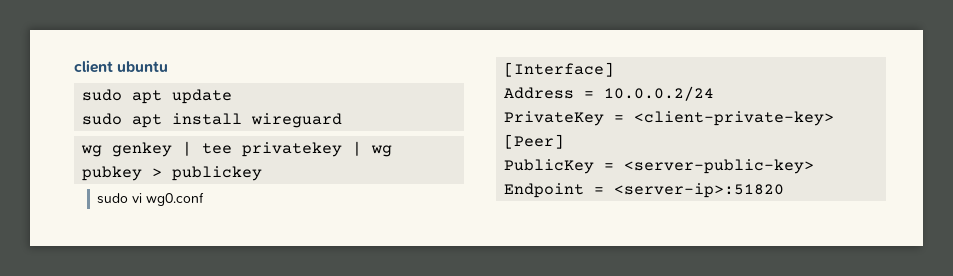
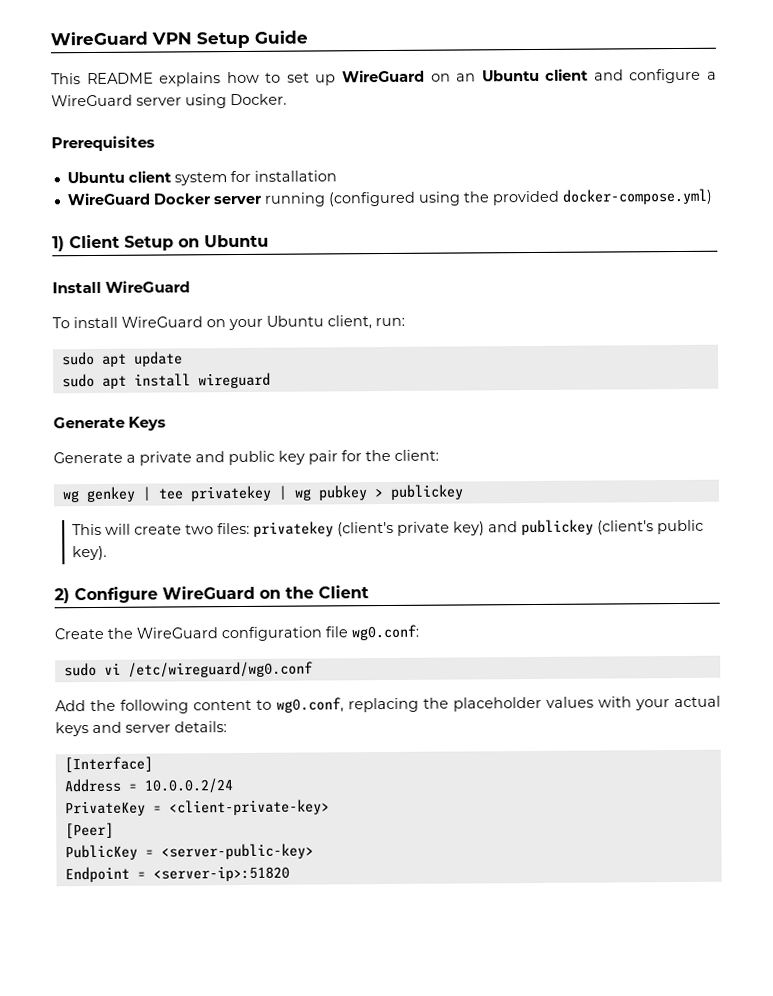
- client ubuntu
+ WireGuard VPN Setup Guide
+ This README explains how to set up WireGuard on an Ubuntu client and configure a WireGuard server using Docker.
+ Prerequisites
+ Ubuntu client system for installation
+ WireGuard Docker server running (configured using the provided docker-compose.yml)
+ 1) Client Setup on Ubuntu
+ Install WireGuard
+ To install WireGuard on your Ubuntu client, run:
+ Generate Keys
+ Generate a private and public key pair for the client:
- sudo vi wg0.conf
+ This will create two files: privatekey (client's private key) and publickey (client's public key).
+ 2) Configure WireGuard on the Client
+ Create the WireGuard configuration file wg0.conf:
+ sudo vi /etc/wireguard/wg0.conf
+ Add the following content to wg0.conf, replacing the placeholder values with your actual keys and server details:

